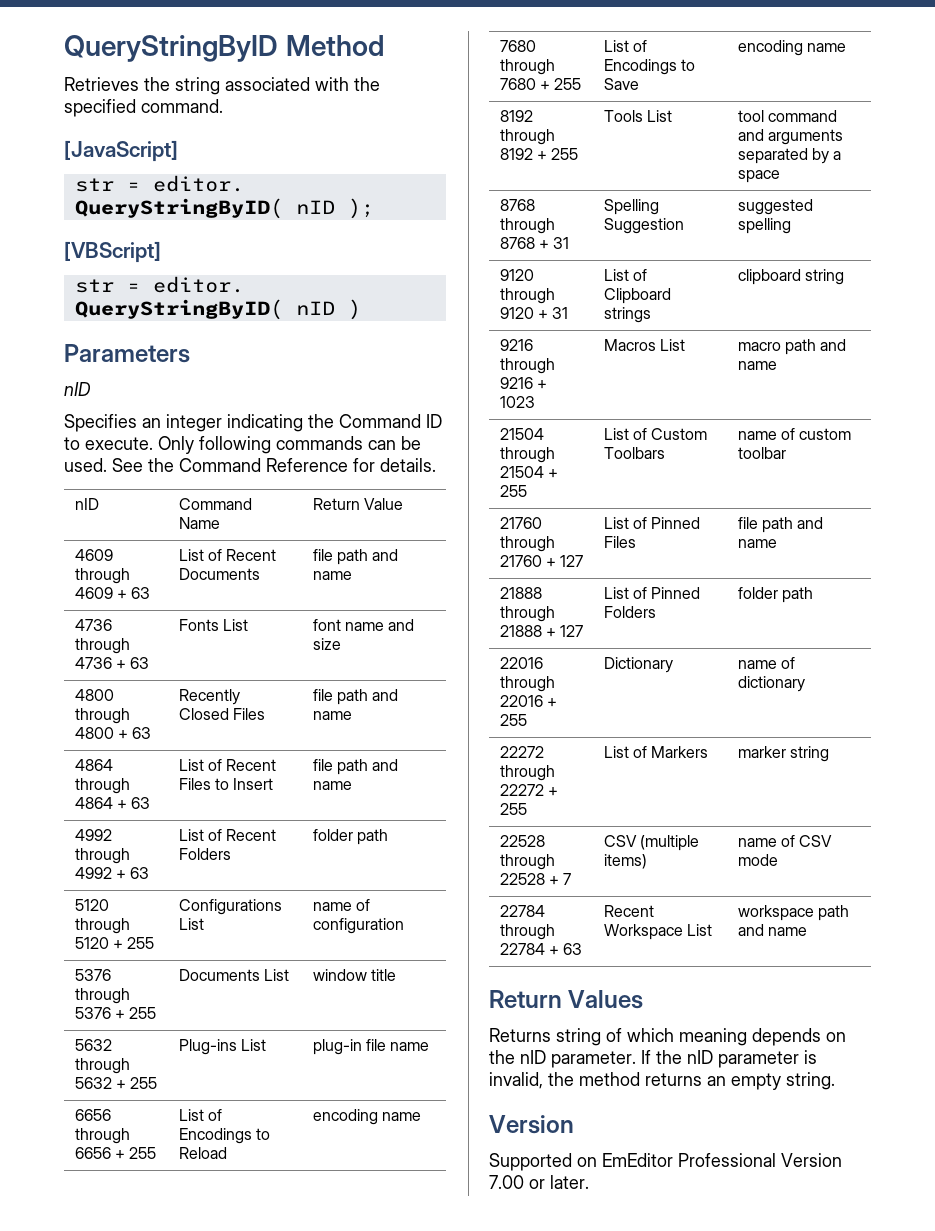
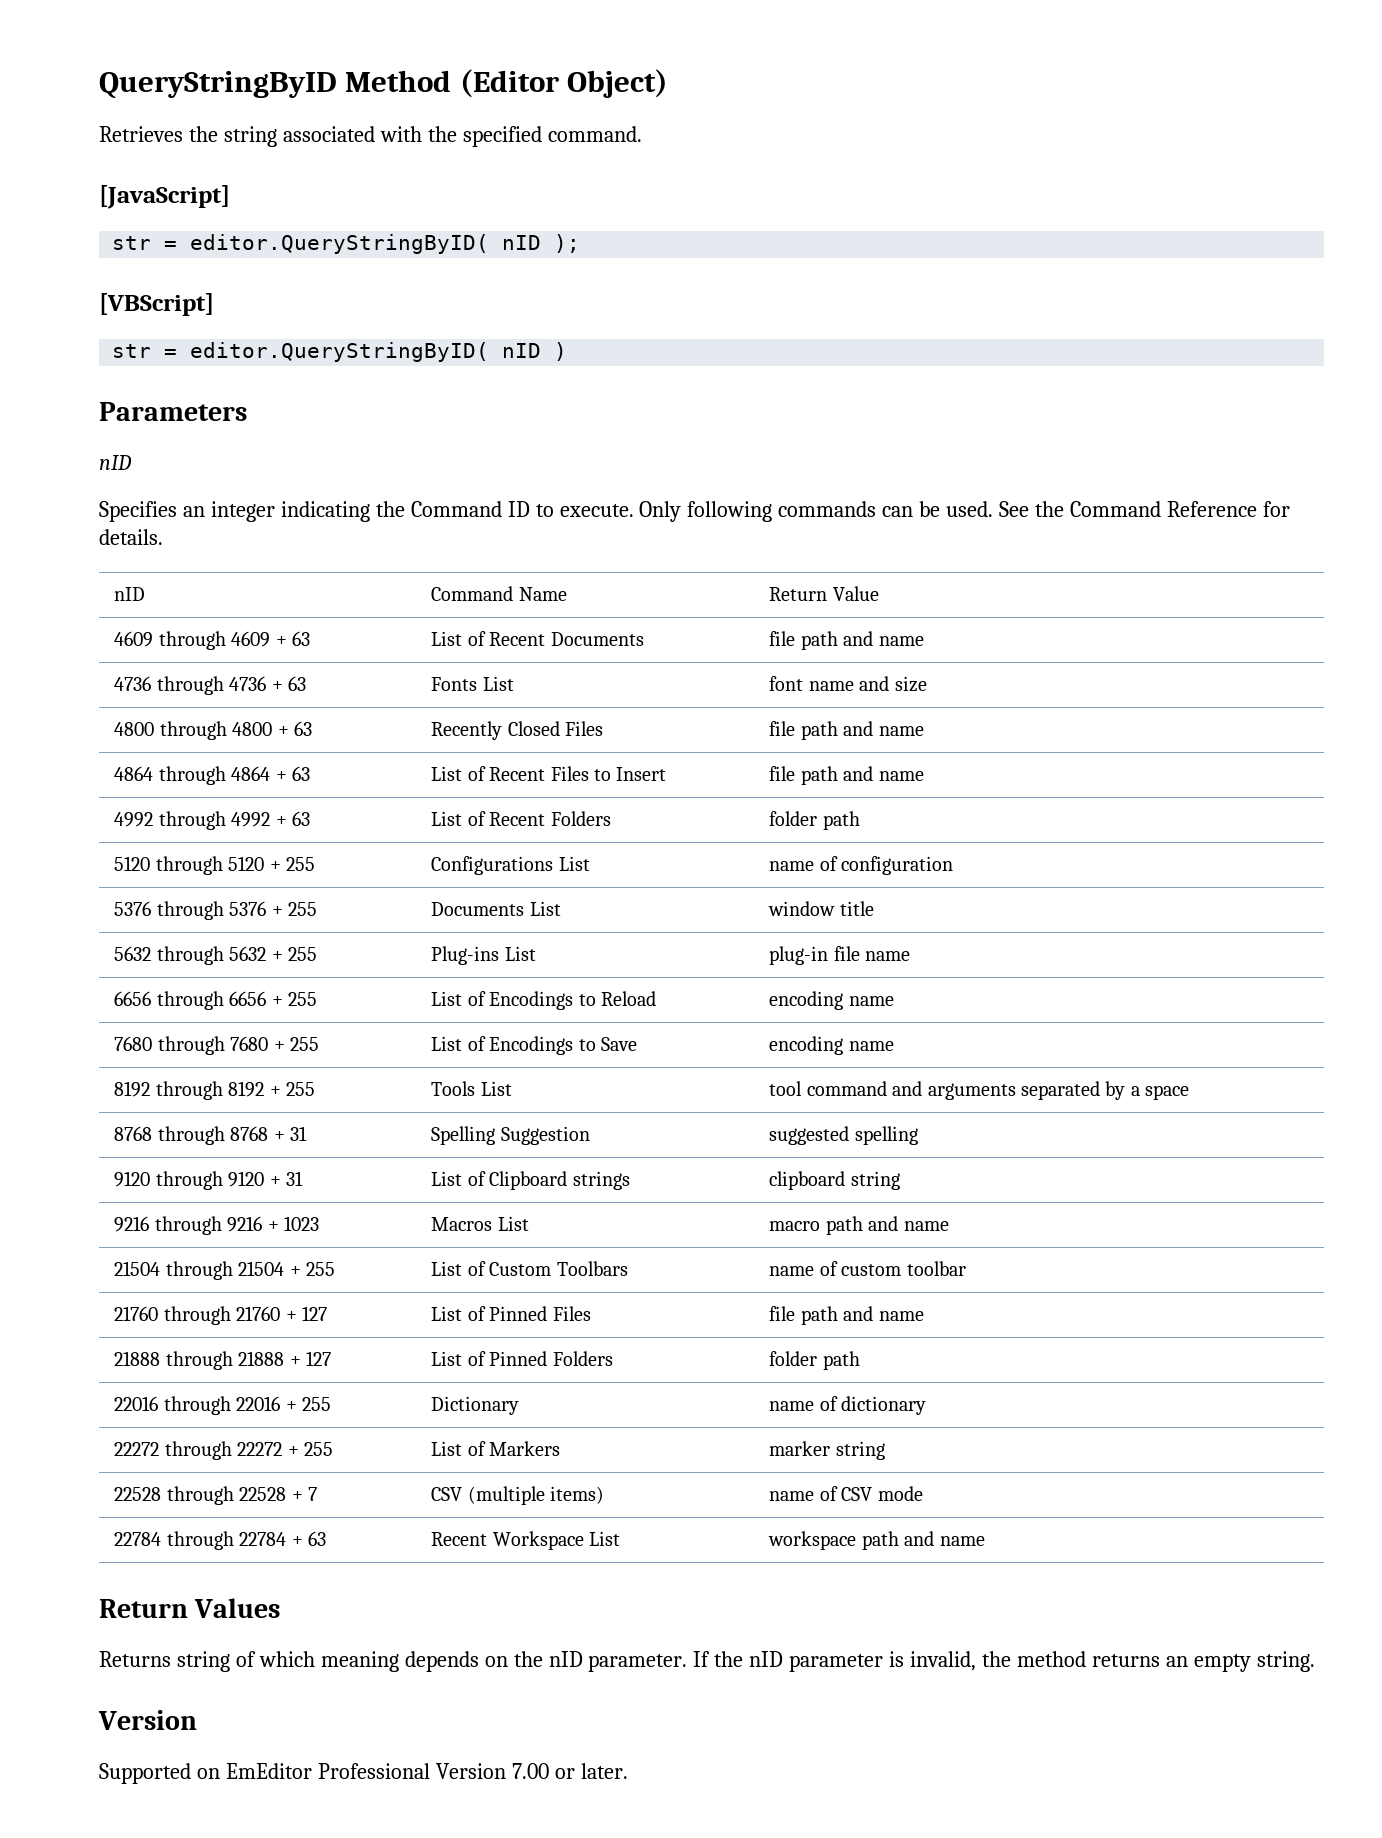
- QueryStringByID Method
+ QueryStringByID Method (Editor Object)
- str = editor. QueryStringByID( nID );
+ str = editor.QueryStringByID( nID );
- str = editor. QueryStringByID( nID )
+ str = editor.QueryStringByID( nID )

